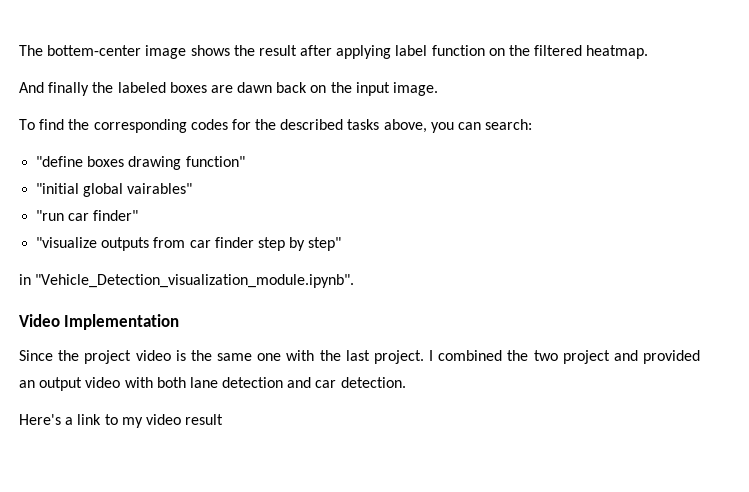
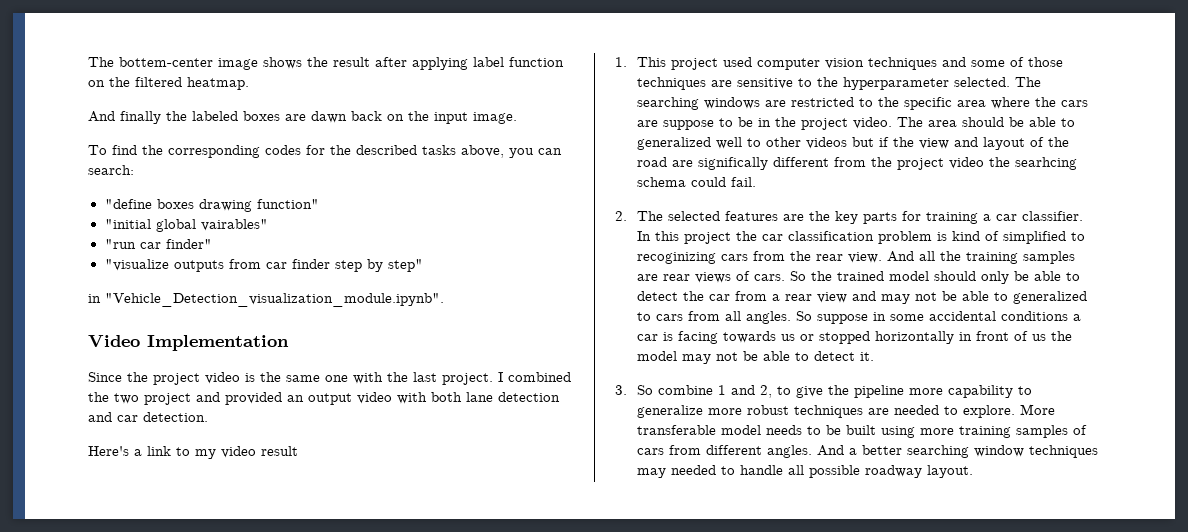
+ 1. This project used computer vision techniques and some of those techniques are sensitive to the hyperparameter selected. The searching windows are restricted to the specific area where the cars are suppose to be in the project video. The area should be able to generalized well to other videos but if the view and layout of the road are significally different from the project video the searhcing schema could fail.
+ 2. The selected features are the key parts for training a car classifier. In this project the car classification problem is kind of simplified to recoginizing cars from the rear view. And all the training samples are rear views of cars. So the trained model should only be able to detect the car from a rear view and may not be able to generalized to cars from all angles. So suppose in some accidental conditions a car is facing towards us or stopped horizontally in front of us the model may not be able to detect it.
+ 3. So combine 1 and 2, to give the pipeline more capability to generalize more robust techniques are needed to explore. More transferable model needs to be built using more training samples of cars from different angles. And a better searching window techniques may needed to handle all possible roadway layout.

